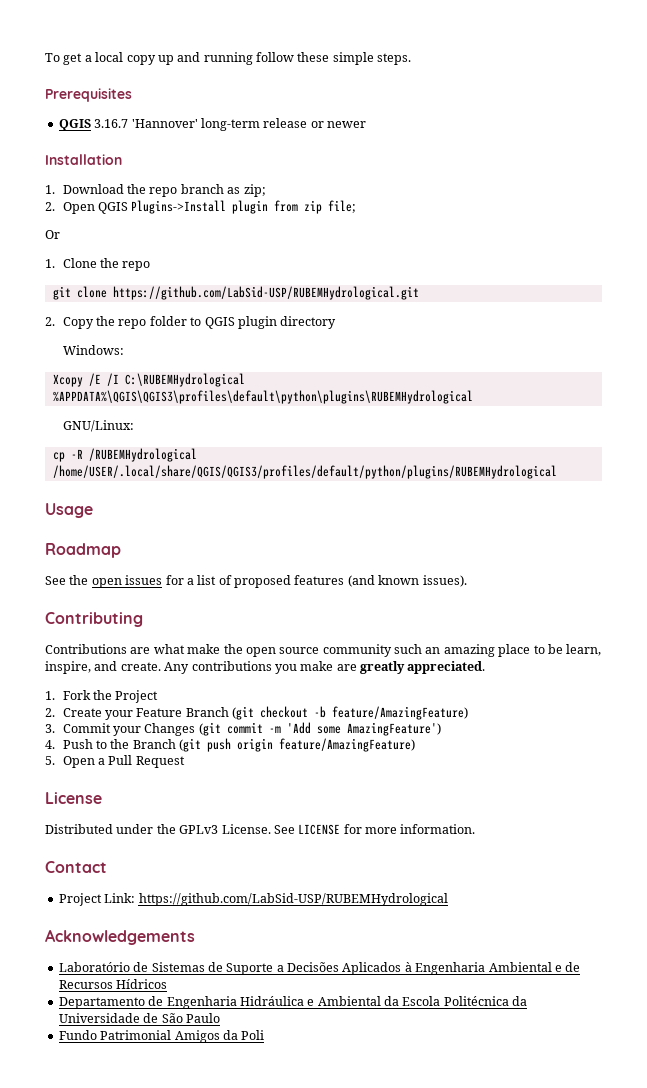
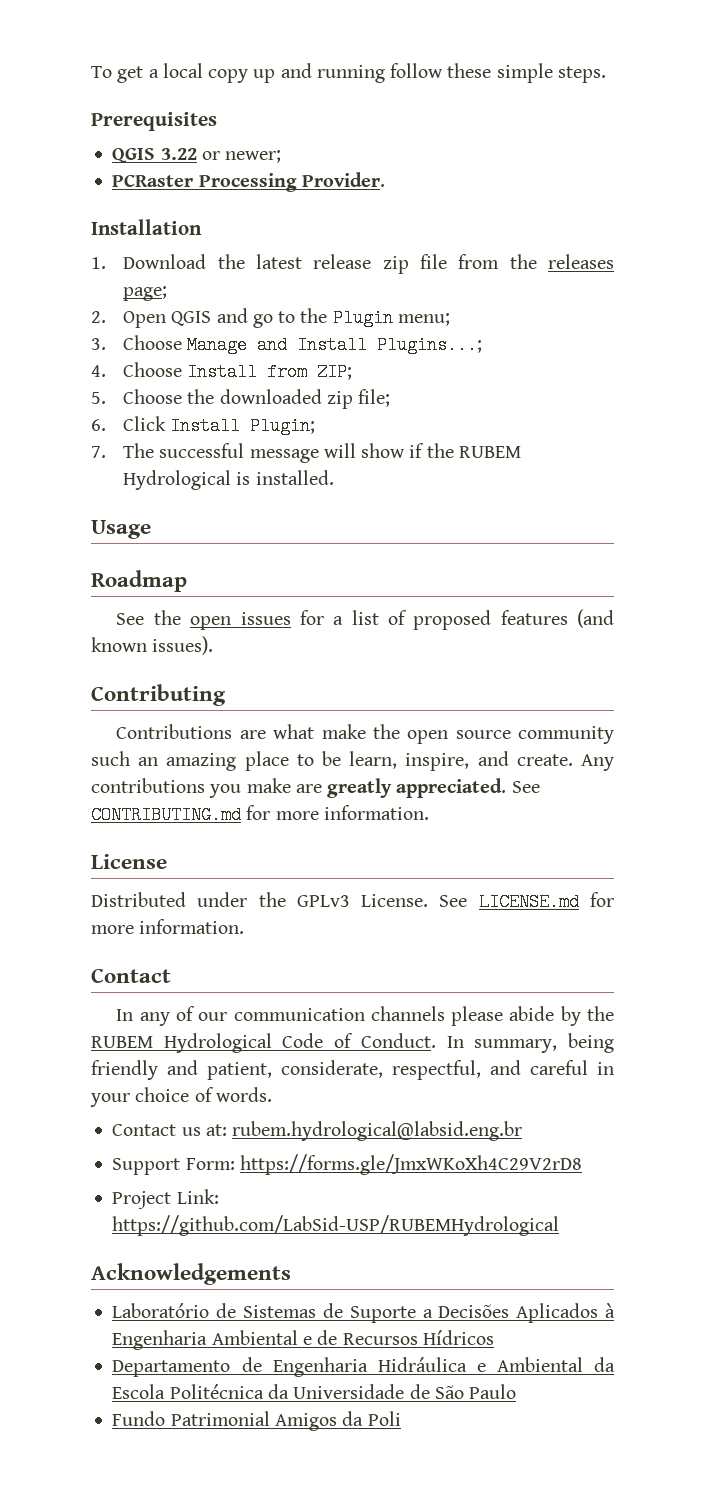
- QGIS 3.16.7 'Hannover' long-term release or newer
+ QGIS 3.22 or newer;
+ PCRaster Processing Provider.
  Installation
- 1. Download the repo branch as zip;
- 2. Open QGIS Plugins->Install plugin from zip file;
- Or
- 1. Clone the repo
- git clone https://github.com/LabSid-USP/RUBEMHydrological.git
- 2. Copy the repo folder to QGIS plugin directory
- Windows:
- Xcopy /E /I C:\RUBEMHydrological %APPDATA%\QGIS\QGIS3\profiles\default\python\plugins\RUBEMHydrological
- GNU/Linux:
- cp -R /RUBEMHydrological /home/USER/.local/share/QGIS/QGIS3/profiles/default/python/plugins/RUBEMHydrological
+ 1. Download the latest release zip file from the releases page;
+ 2. Open QGIS and go to the Plugin menu;
+ 3. Choose Manage and Install Plugins...;
+ 4. Choose Install from ZIP;
+ 5. Choose the downloaded zip file;
+ 6. Click Install Plugin;
+ 7. The successful message will show if the RUBEM Hydrological is installed.
- Any contributions you make are greatly appreciated.
- 1. Fork the Project
- 2. Create your Feature Branch (git checkout -b feature/AmazingFeature)
- 3. Commit your Changes (git commit -m 'Add some AmazingFeature')
- 4. Push to the Branch (git push origin feature/AmazingFeature)
- 5. Open a Pull Request
+ Any contributions you make are greatly appreciated. See CONTRIBUTING.md for more information.
- See LICENSE for more information.
+ See LICENSE.md for more information.
+ In any of our communication channels please abide by the RUBEM Hydrological Code of Conduct. In summary, being friendly and patient, considerate, respectful, and careful in your choice of words.
+ Contact us at: rubem.hydrological@labsid.eng.br
+ Support Form: https://forms.gle/JmxWKoXh4C29V2rD8

